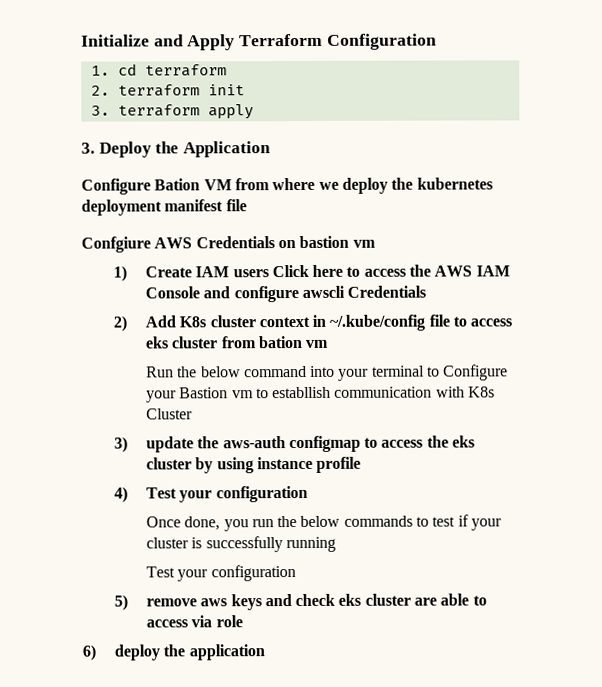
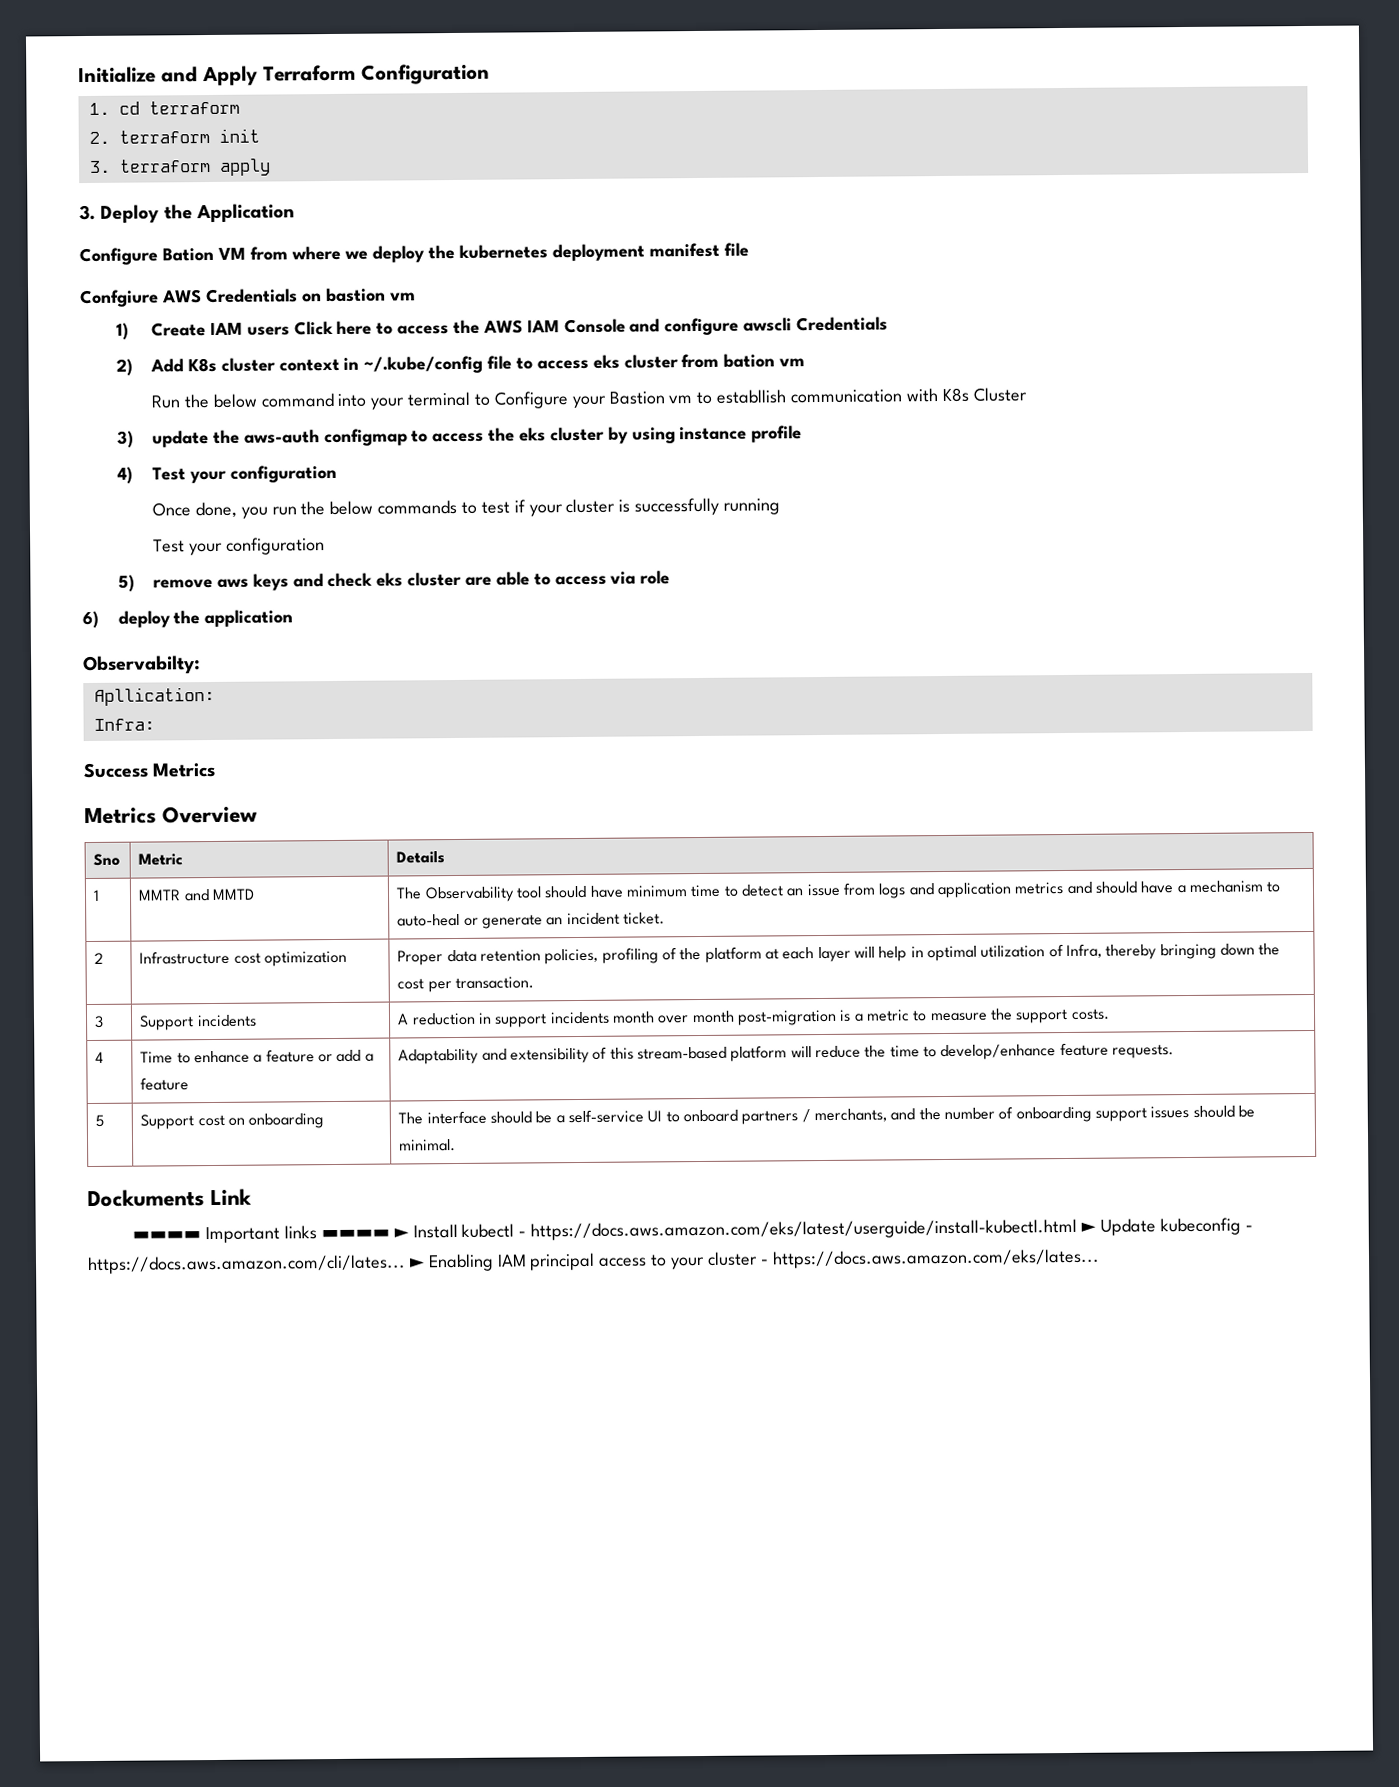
+ Observabilty:
+ Apllication:
+ Infra:
+ Success Metrics
+ Metrics Overview
+ Sno | Metric | Details
+ 1 | MMTR and MMTD | The Observability tool should have minimum time to detect an issue from logs and application metrics and should have a mechanism to auto-heal or generate an incident ticket.
+ 2 | Infrastructure cost optimization | Proper data retention policies, profiling of the platform at each layer will help in optimal utilization of Infra, thereby bringing down the cost per transaction.
+ 3 | Support incidents | A reduction in support incidents month over month post-migration is a metric to measure the support costs.
+ 4 | Time to enhance a feature or add a feature | Adaptability and extensibility of this stream-based platform will reduce the time to develop/enhance feature requests.
+ 5 | Support cost on onboarding | The interface should be a self-service UI to onboard partners / merchants, and the number of onboarding support issues should be minimal.
+ Dockuments Link
+ ▬▬▬▬ Important links ▬▬▬▬ ► Install kubectl - https://docs.aws.amazon.com/eks/latest/userguide/install-kubectl.html ► Update kubeconfig - https://docs.aws.amazon.com/cli/lates... ► Enabling IAM principal access to your cluster - https://docs.aws.amazon.com/eks/lates...

